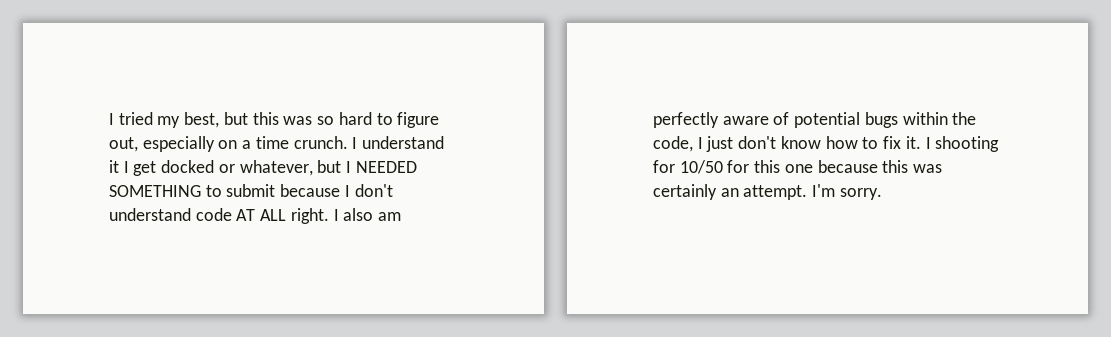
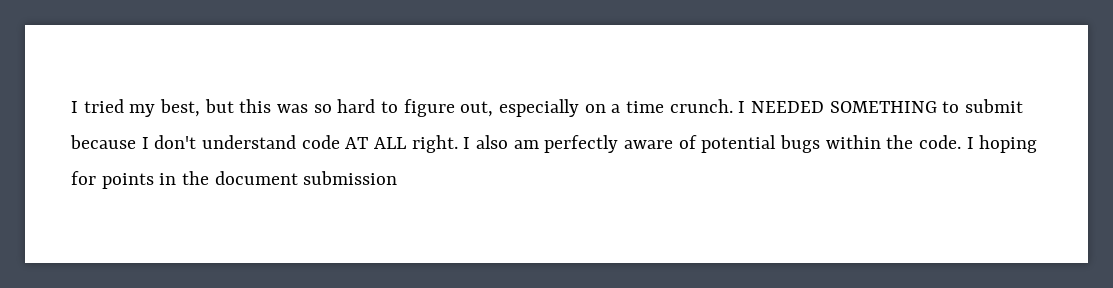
- I understand it I get docked or whatever, but I NEEDED SOMETHING to submit because I don't understand code AT ALL right.
+ I NEEDED SOMETHING to submit because I don't understand code AT ALL right.
- I also am perfectly aware of potential bugs within the code, I just don't know how to fix it. I shooting for 10/50 for this one because this was certainly an attempt. I'm sorry.
+ I also am perfectly aware of potential bugs within the code. I hoping for points in the document submission

